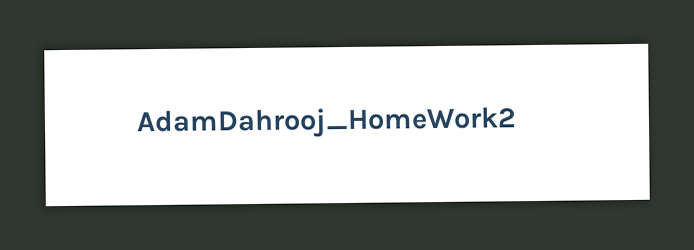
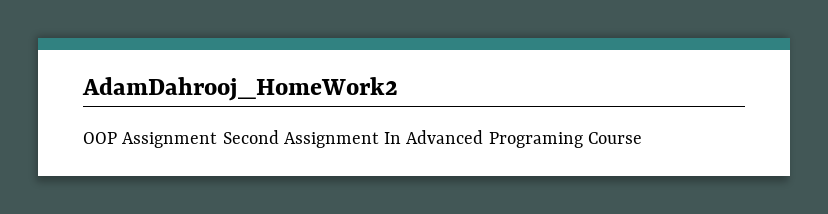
+ OOP Assignment Second Assignment In Advanced Programing Course

